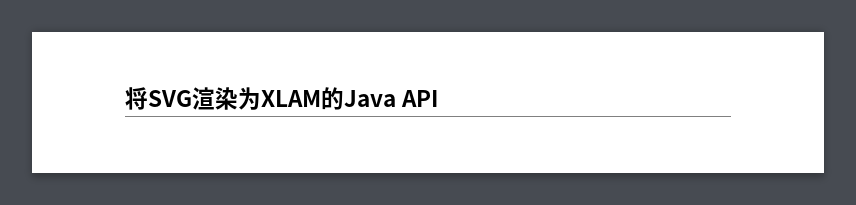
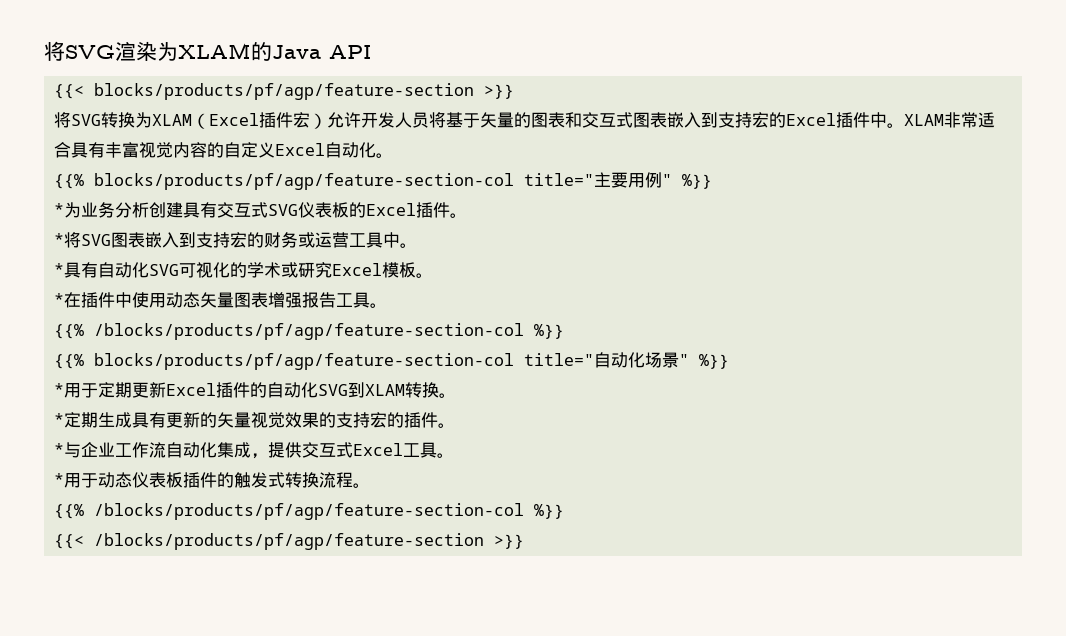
+ {{< blocks/products/pf/agp/feature-section >}}
+ 将SVG转换为XLAM（Excel插件宏）允许开发人员将基于矢量的图表和交互式图表嵌入到支持宏的Excel插件中。XLAM非常适合具有丰富视觉内容的自定义Excel自动化。
+ {{% blocks/products/pf/agp/feature-section-col title="主要用例" %}}
+ *为业务分析创建具有交互式SVG仪表板的Excel插件。
+ *将SVG图表嵌入到支持宏的财务或运营工具中。
+ *具有自动化SVG可视化的学术或研究Excel模板。
+ *在插件中使用动态矢量图表增强报告工具。
+ {{% /blocks/products/pf/agp/feature-section-col %}}
+ {{% blocks/products/pf/agp/feature-section-col title="自动化场景" %}}
+ *用于定期更新Excel插件的自动化SVG到XLAM转换。
+ *定期生成具有更新的矢量视觉效果的支持宏的插件。
+ *与企业工作流自动化集成，提供交互式Excel工具。
+ *用于动态仪表板插件的触发式转换流程。
+ {{% /blocks/products/pf/agp/feature-section-col %}}
+ {{< /blocks/products/pf/agp/feature-section >}}

